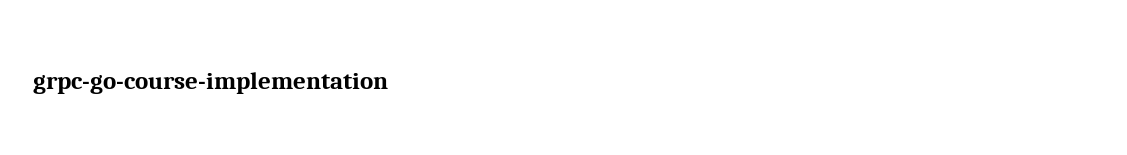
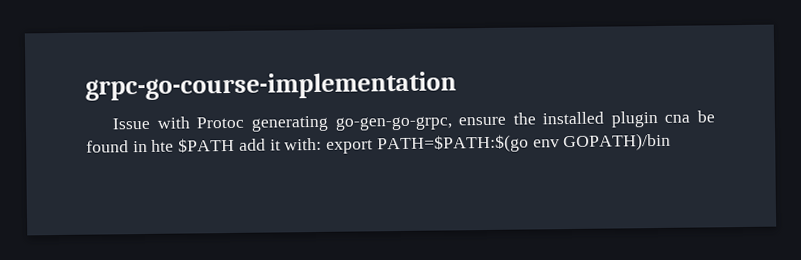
+ Issue with Protoc generating go-gen-go-grpc, ensure the installed plugin cna be found in hte $PATH add it with: export PATH=$PATH:$(go env GOPATH)/bin

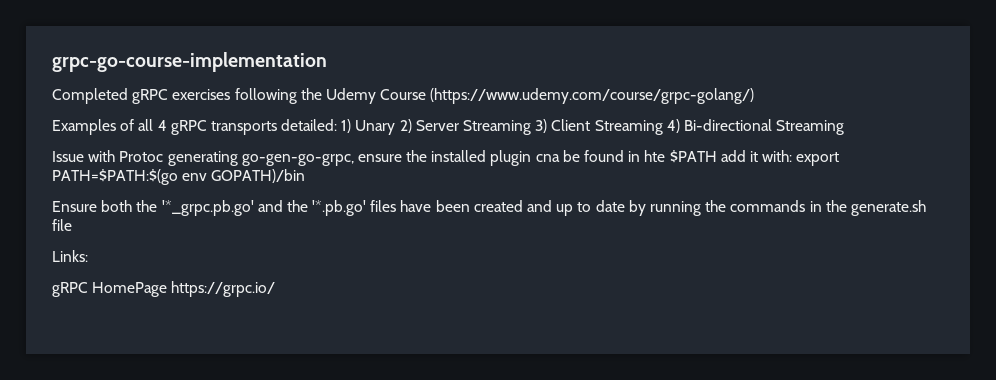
+ Completed gRPC exercises following the Udemy Course (https://www.udemy.com/course/grpc-golang/)
+ Examples of all 4 gRPC transports detailed: 1) Unary 2) Server Streaming 3) Client Streaming 4) Bi-directional Streaming
+ Ensure both the '*_grpc.pb.go' and the '*.pb.go' files have been created and up to date by running the commands in the generate.sh file
+ Links:
+ gRPC HomePage https://grpc.io/

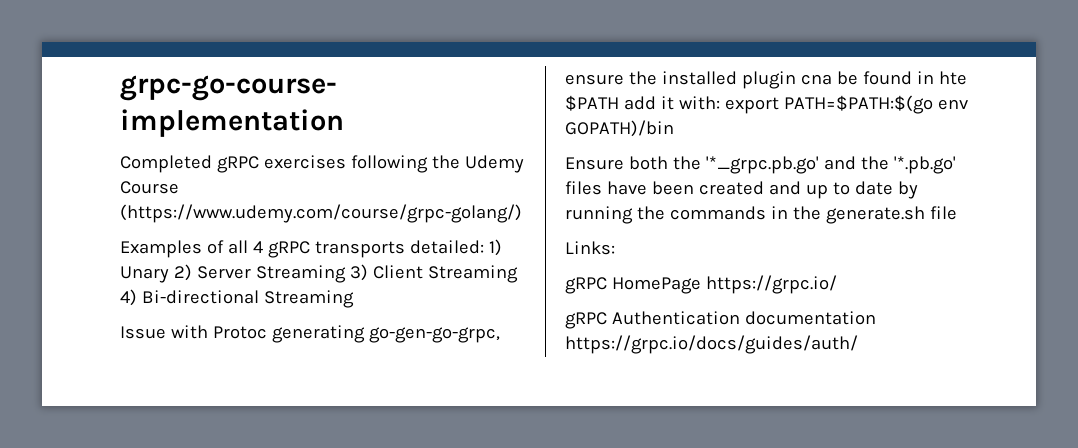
+ gRPC Authentication documentation https://grpc.io/docs/guides/auth/

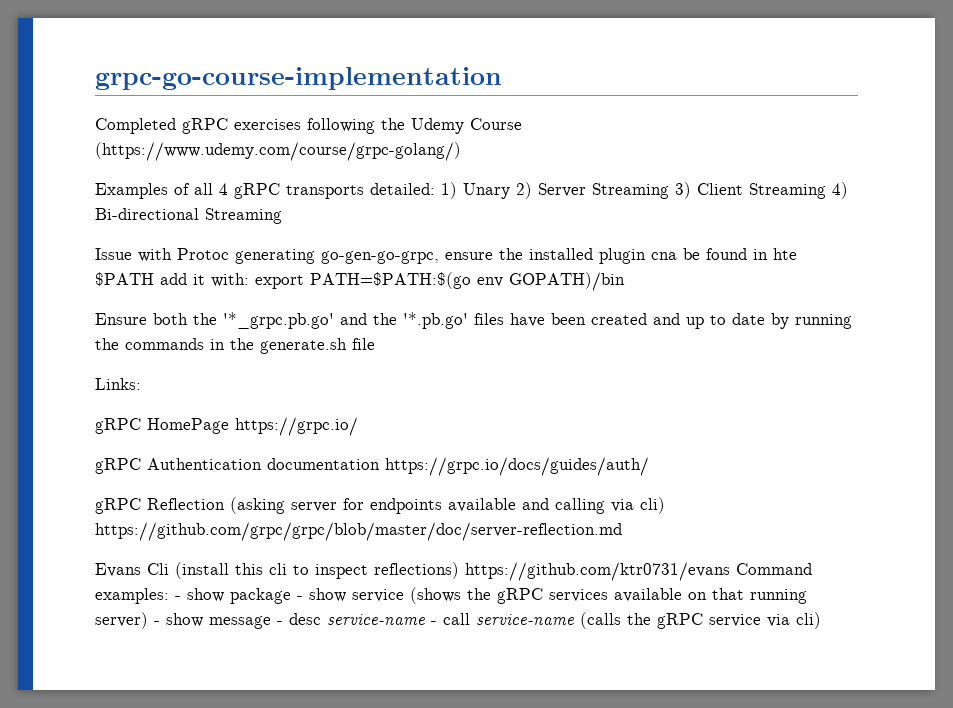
+ gRPC Reflection (asking server for endpoints available and calling via cli) https://github.com/grpc/grpc/blob/master/doc/server-reflection.md
+ Evans Cli (install this cli to inspect reflections) https://github.com/ktr0731/evans Command examples: - show package - show service (shows the gRPC services available on that running server) - show message - desc service-name - call service-name (calls the gRPC service via cli)

